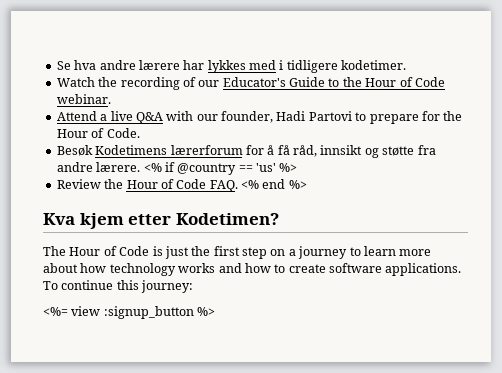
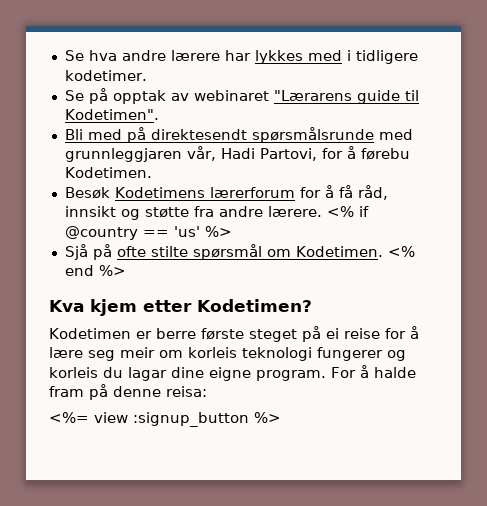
- Watch the recording of our Educator's Guide to the Hour of Code webinar.
- Attend a live Q&A with our founder, Hadi Partovi to prepare for the Hour of Code.
+ Se på opptak av webinaret "Lærarens guide til Kodetimen".
+ Bli med på direktesendt spørsmålsrunde med grunnleggjaren vår, Hadi Partovi, for å førebu Kodetimen.
- Review the Hour of Code FAQ. <% end %>
+ Sjå på ofte stilte spørsmål om Kodetimen. <% end %>
- The Hour of Code is just the first step on a journey to learn more about how technology works and how to create software applications. To continue this journey:
+ Kodetimen er berre første steget på ei reise for å lære seg meir om korleis teknologi fungerer og korleis du lagar dine eigne program. For å halde fram på denne reisa:

